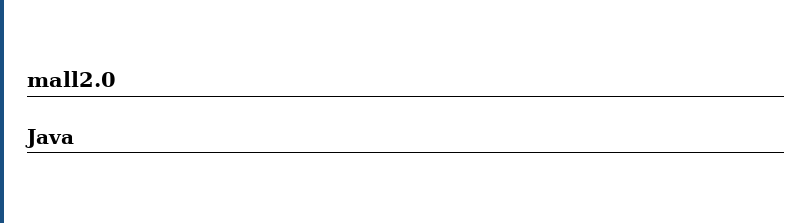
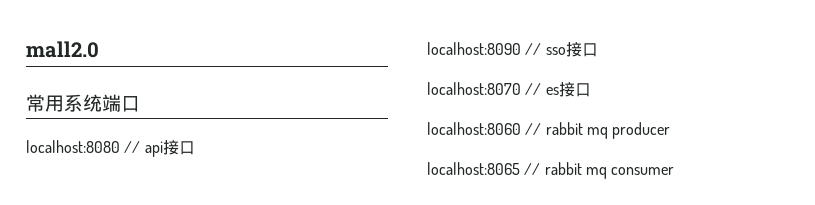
- Java
+ 常用系统端口
+ localhost:8080 // api接口
+ localhost:8090 // sso接口
+ localhost:8070 // es接口
+ localhost:8060 // rabbit mq producer
+ localhost:8065 // rabbit mq consumer

